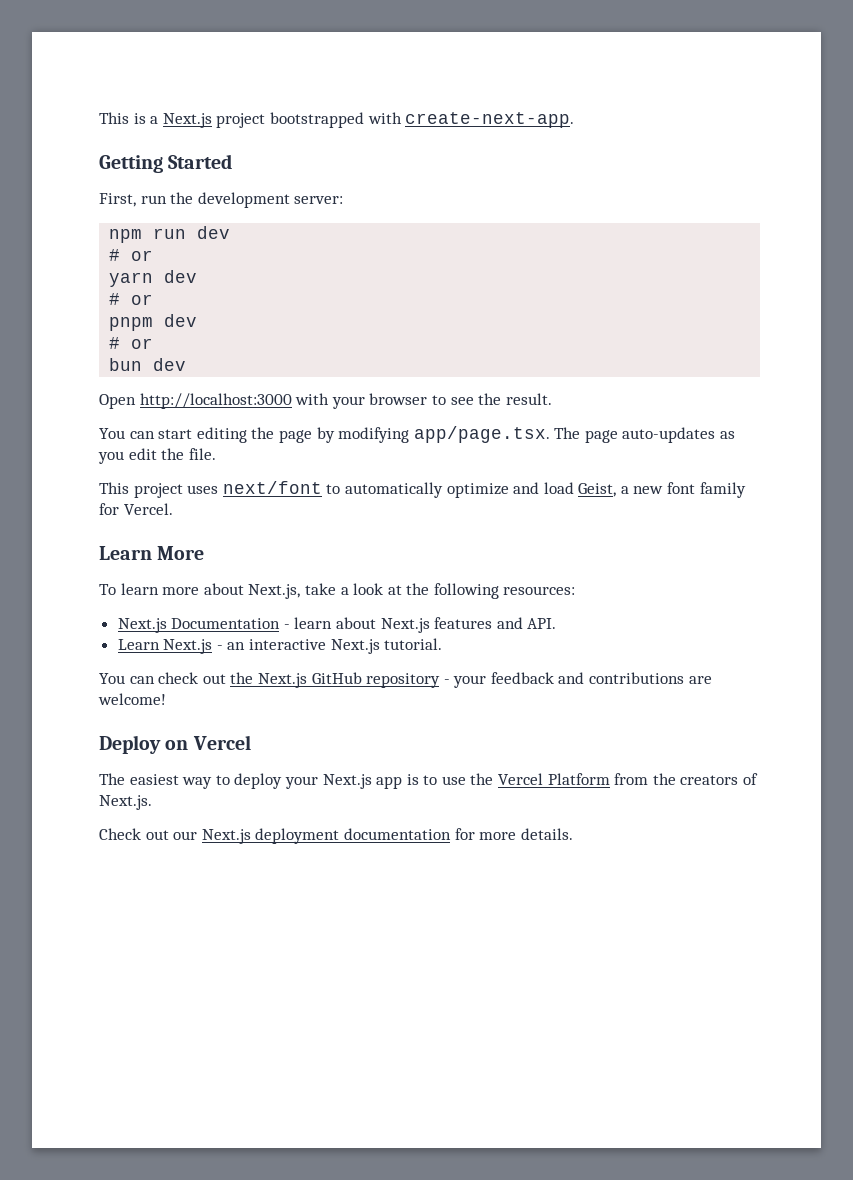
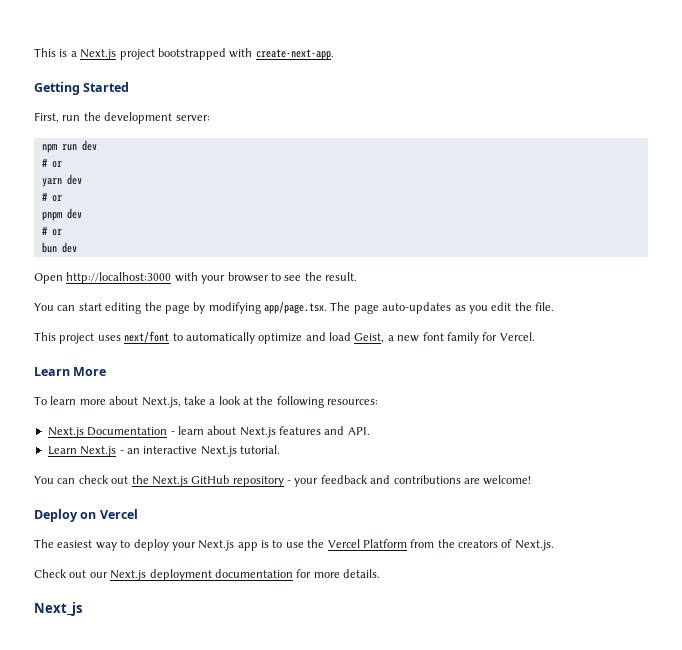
+ Next_js

